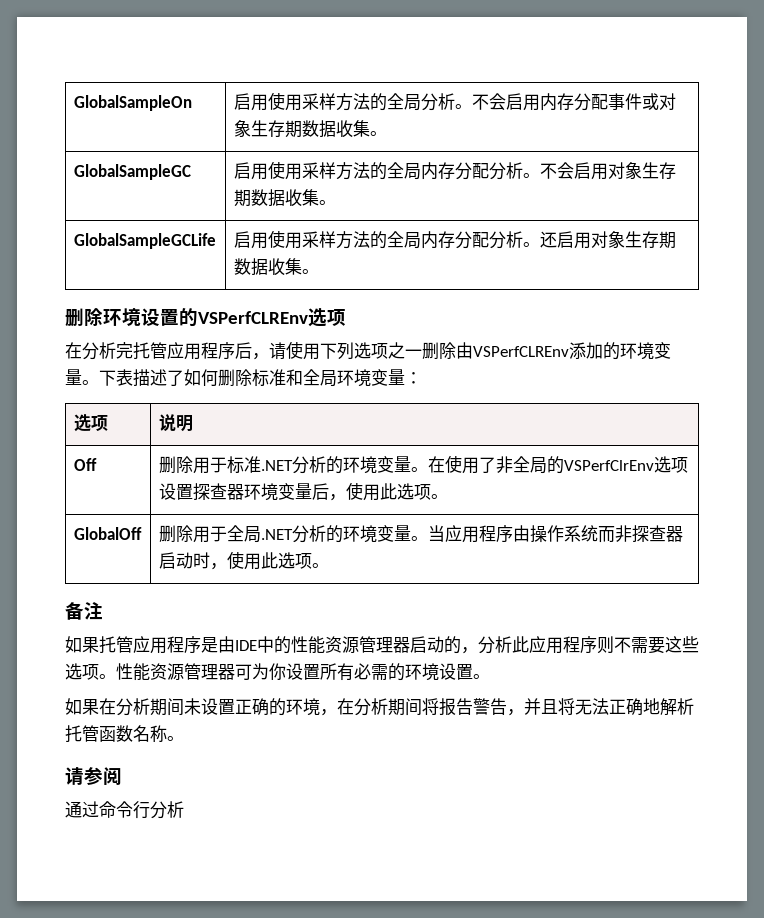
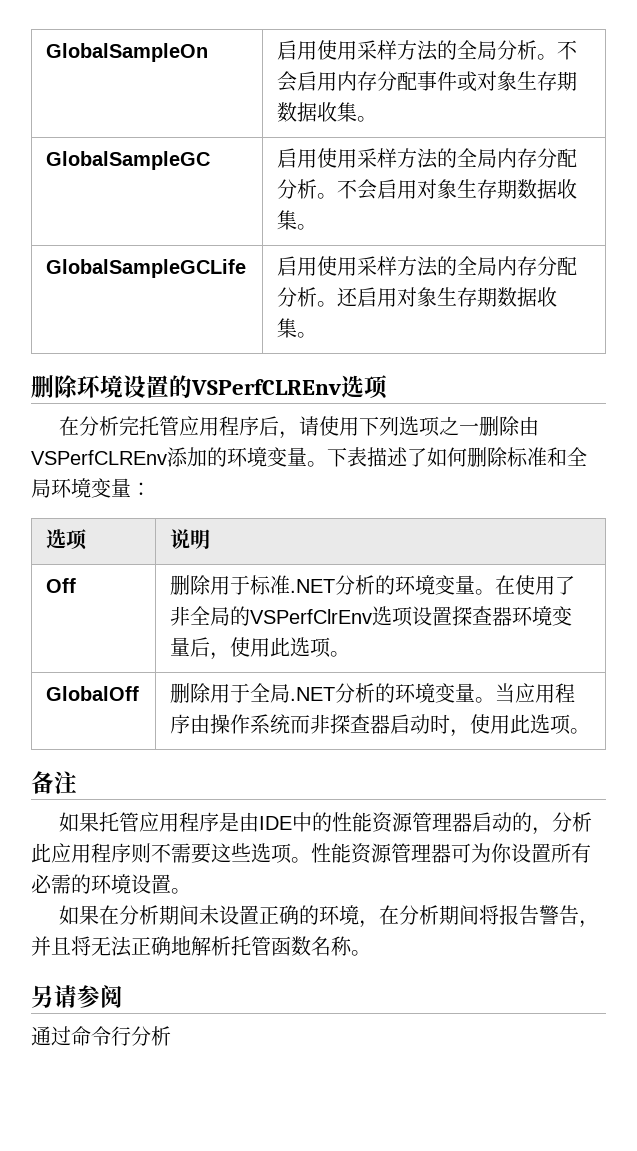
- 请参阅
+ 另请参阅

